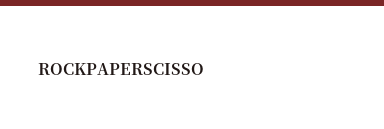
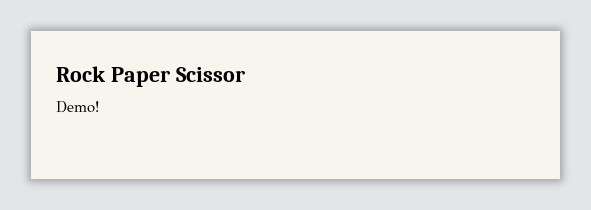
- ROCKPAPERSCISSO
+ Rock Paper Scissor
+ Demo!

